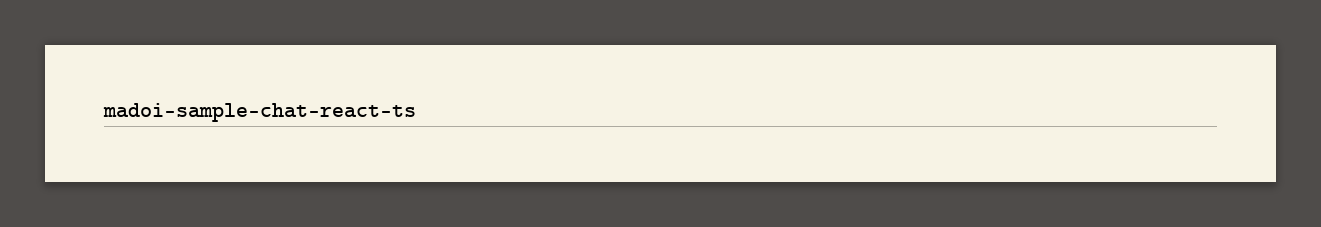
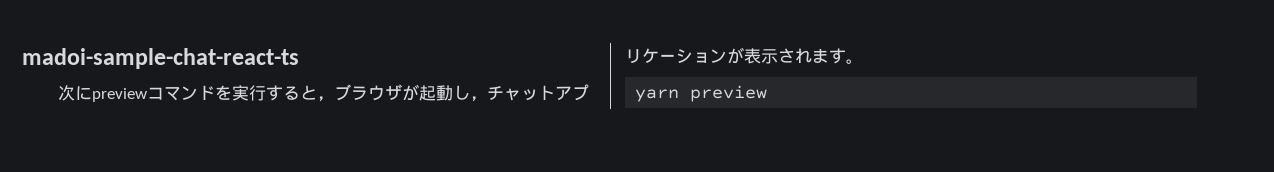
+ 次にpreviewコマンドを実行すると，ブラウザが起動し，チャットアプリケーションが表示されます。
+ yarn preview

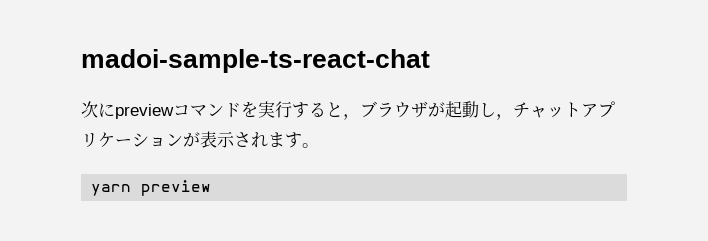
- madoi-sample-chat-react-ts
+ madoi-sample-ts-react-chat

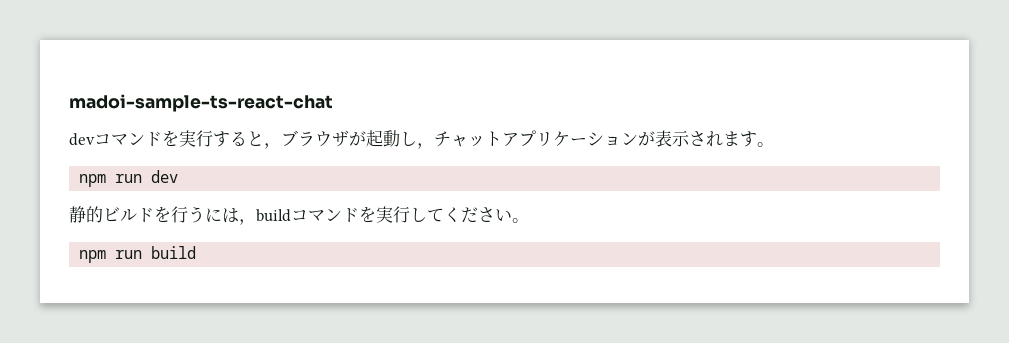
- 次にpreviewコマンドを実行すると，ブラウザが起動し，チャットアプリケーションが表示されます。
+ devコマンドを実行すると，ブラウザが起動し，チャットアプリケーションが表示されます。
- yarn preview
+ npm run dev
+ 静的ビルドを行うには，buildコマンドを実行してください。
+ npm run build

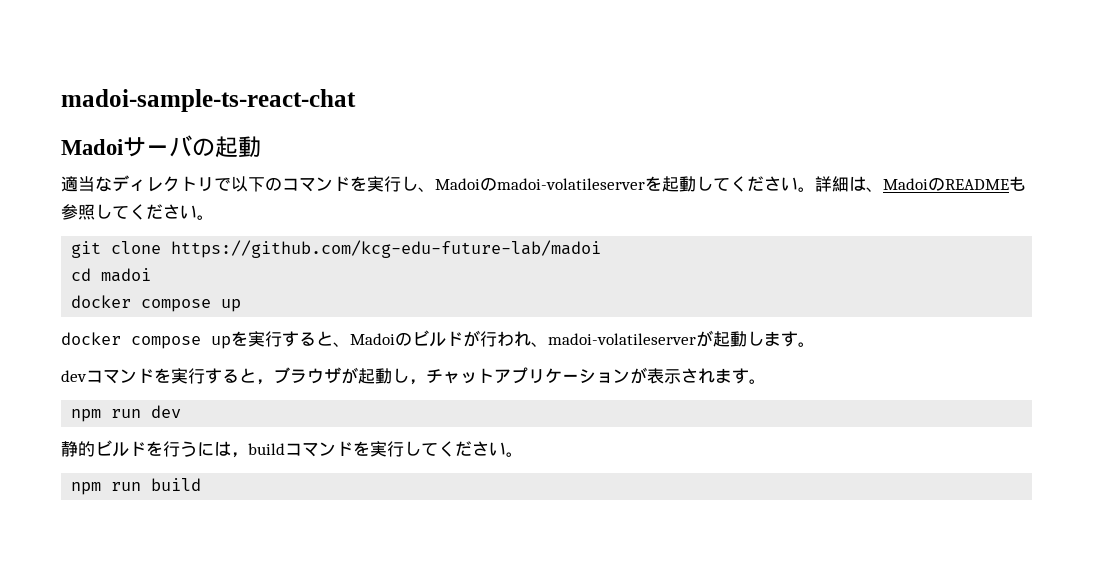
+ Madoiサーバの起動
+ 適当なディレクトリで以下のコマンドを実行し、Madoiのmadoi-volatileserverを起動してください。詳細は、MadoiのREADMEも参照してください。
+ git clone https://github.com/kcg-edu-future-lab/madoi
+ cd madoi
+ docker compose up
+ docker compose upを実行すると、Madoiのビルドが行われ、madoi-volatileserverが起動します。

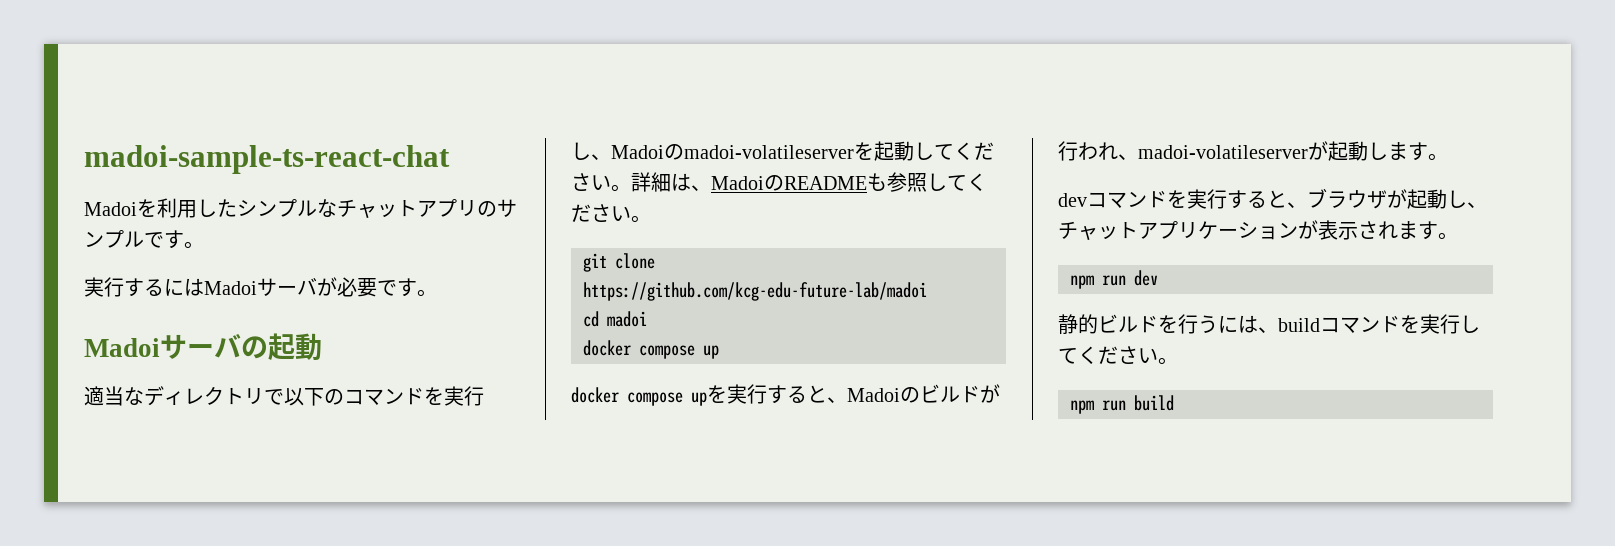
+ Madoiを利用したシンプルなチャットアプリのサンプルです。
+ 実行するにはMadoiサーバが必要です。
- devコマンドを実行すると，ブラウザが起動し，チャットアプリケーションが表示されます。
+ devコマンドを実行すると、ブラウザが起動し、チャットアプリケーションが表示されます。
- 静的ビルドを行うには，buildコマンドを実行してください。
+ 静的ビルドを行うには、buildコマンドを実行してください。

